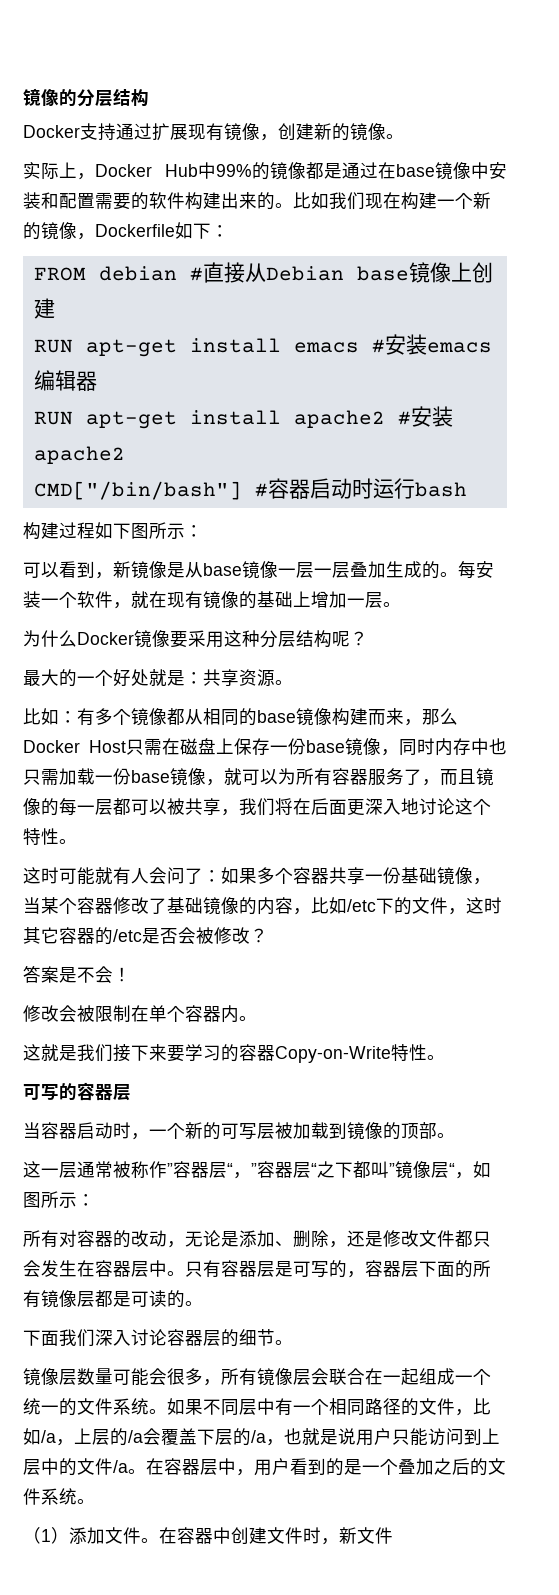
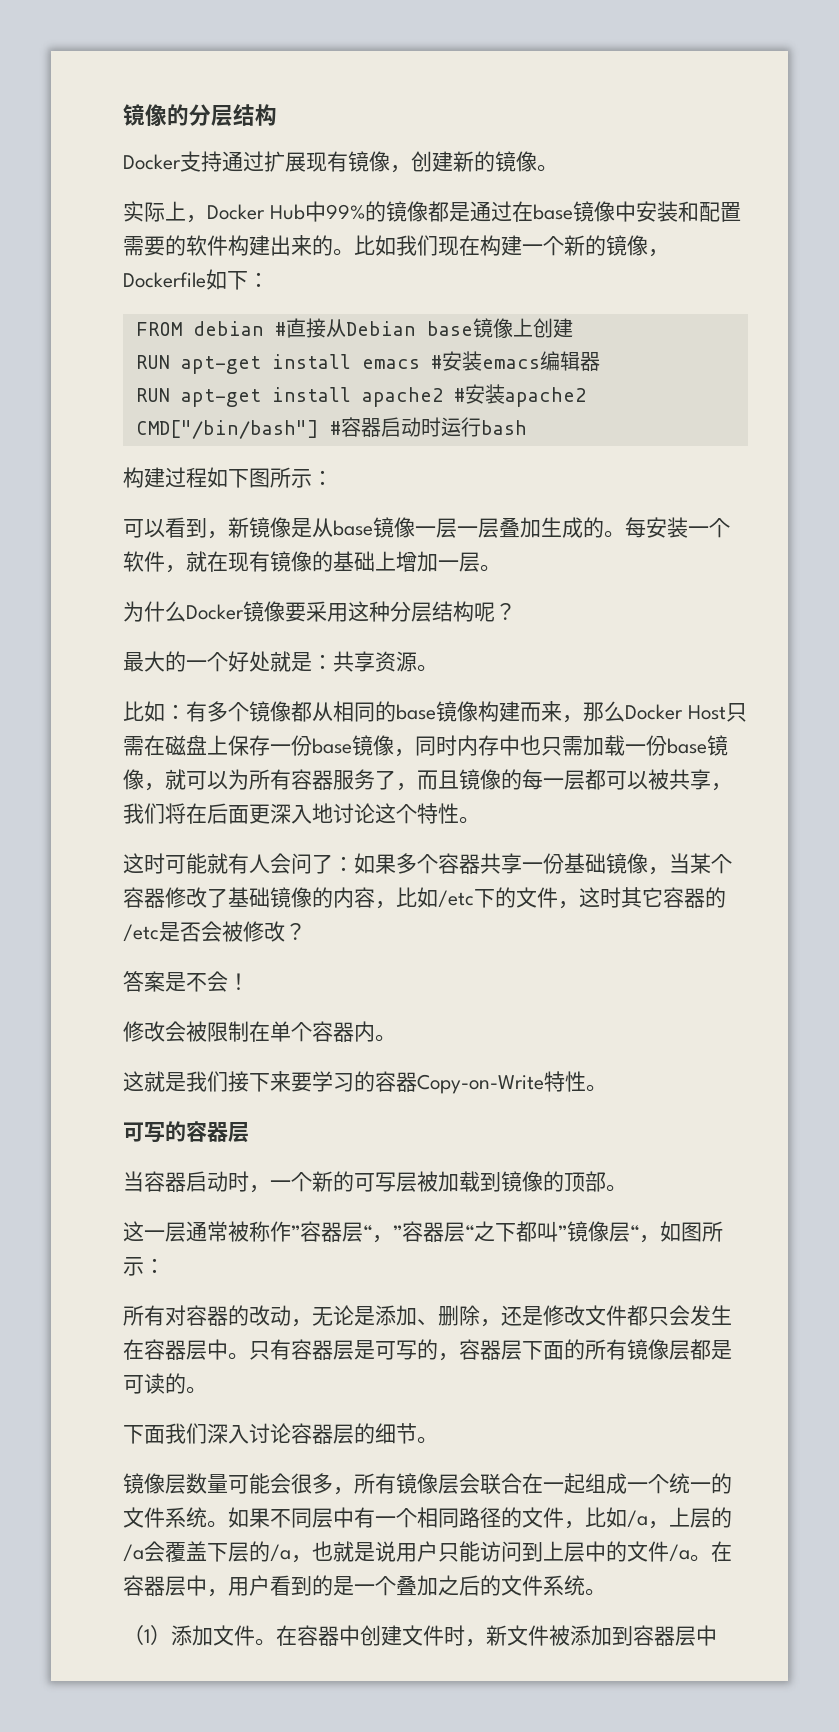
- 在容器中创建文件时，新文件
+ 在容器中创建文件时，新文件被添加到容器层中

